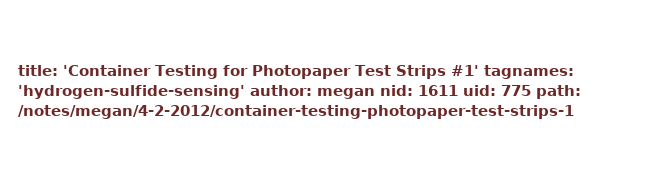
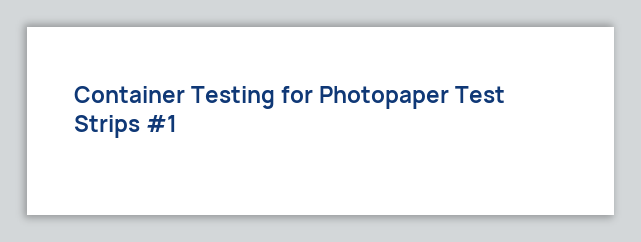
- title: 'Container Testing for Photopaper Test Strips #1' tagnames: 'hydrogen-sulfide-sensing' author: megan nid: 1611 uid: 775 path: /notes/megan/4-2-2012/container-testing-photopaper-test-strips-1
+ Container Testing for Photopaper Test Strips #1

